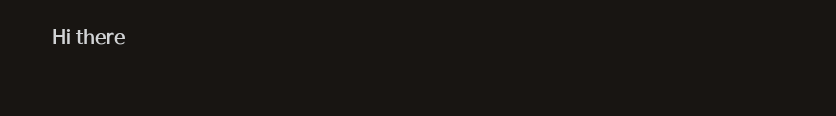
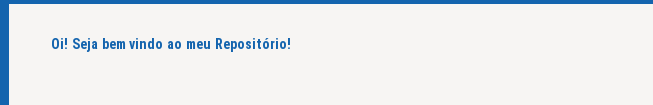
- Hi there
+ Oi! Seja bem vindo ao meu Repositório!

